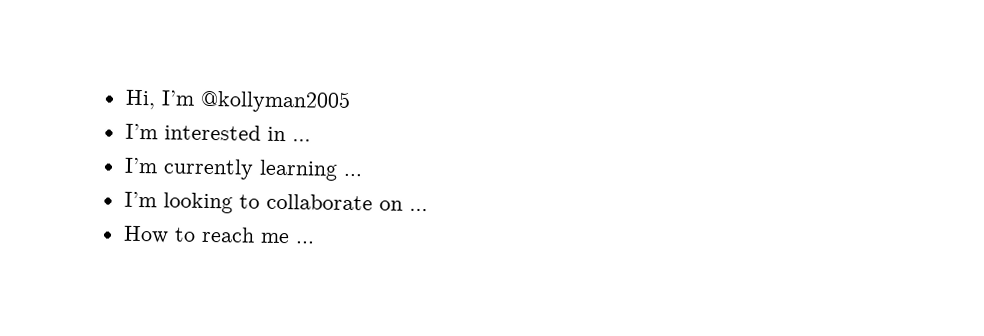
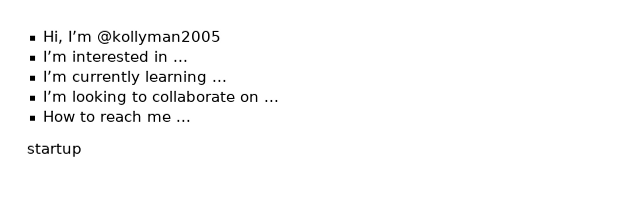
+ startup

